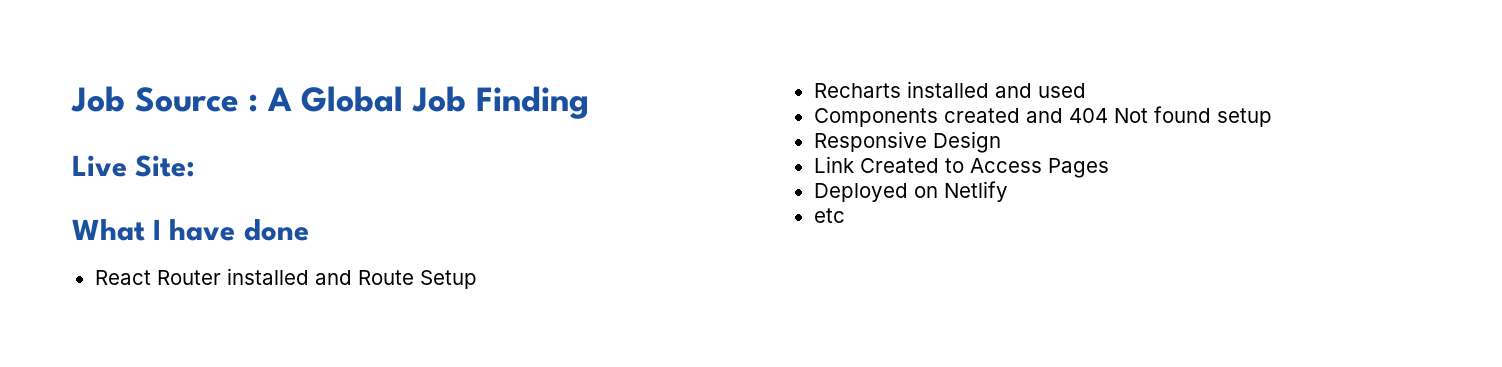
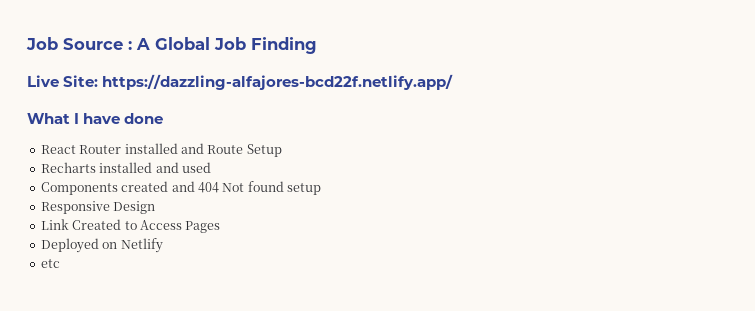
- Live Site:
+ Live Site: https://dazzling-alfajores-bcd22f.netlify.app/

